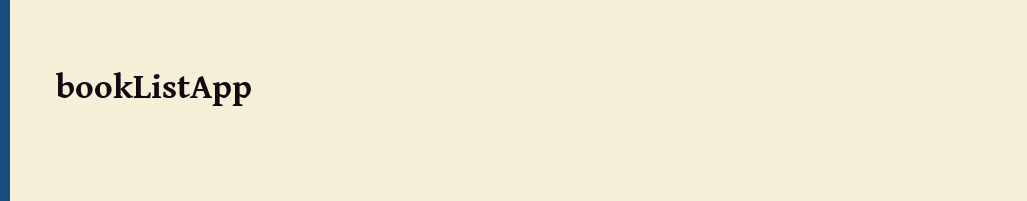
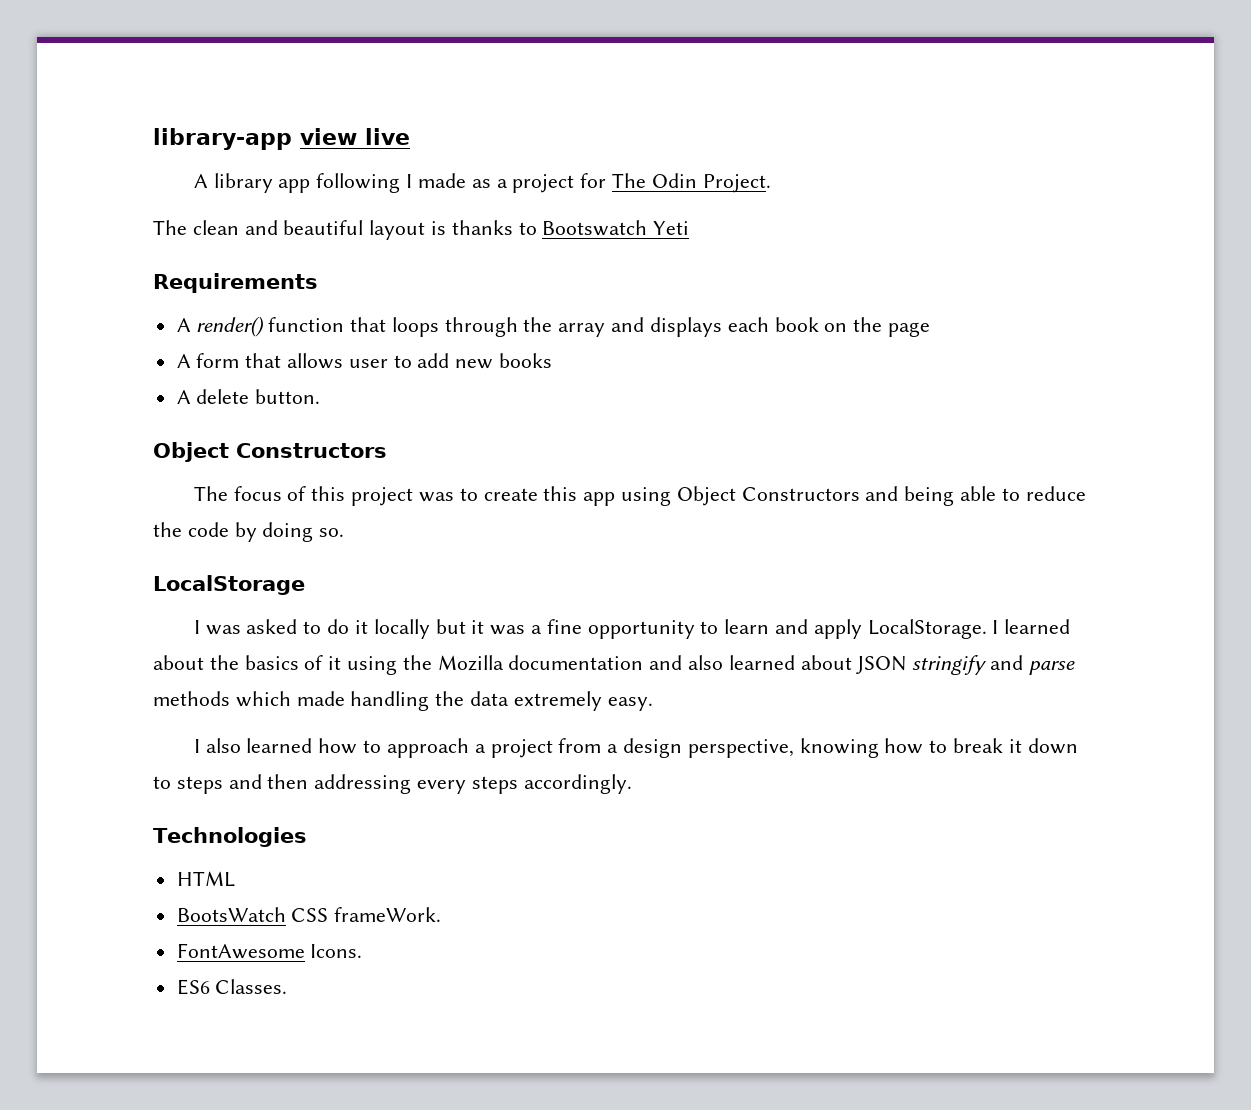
- bookListApp
+ library-app view live
+ A library app following I made as a project for The Odin Project.
+ The clean and beautiful layout is thanks to Bootswatch Yeti
+ Requirements
+ A render() function that loops through the array and displays each book on the page
+ A form that allows user to add new books
+ A delete button.
+ Object Constructors
+ The focus of this project was to create this app using Object Constructors and being able to reduce the code by doing so.
+ LocalStorage
+ I was asked to do it locally but it was a fine opportunity to learn and apply LocalStorage. I learned about the basics of it using the Mozilla documentation and also learned about JSON stringify and parse methods which made handling the data extremely easy.
+ I also learned how to approach a project from a design perspective, knowing how to break it down to steps and then addressing every steps accordingly.
+ Technologies
+ HTML
+ BootsWatch CSS frameWork.
+ FontAwesome Icons.
+ ES6 Classes.

